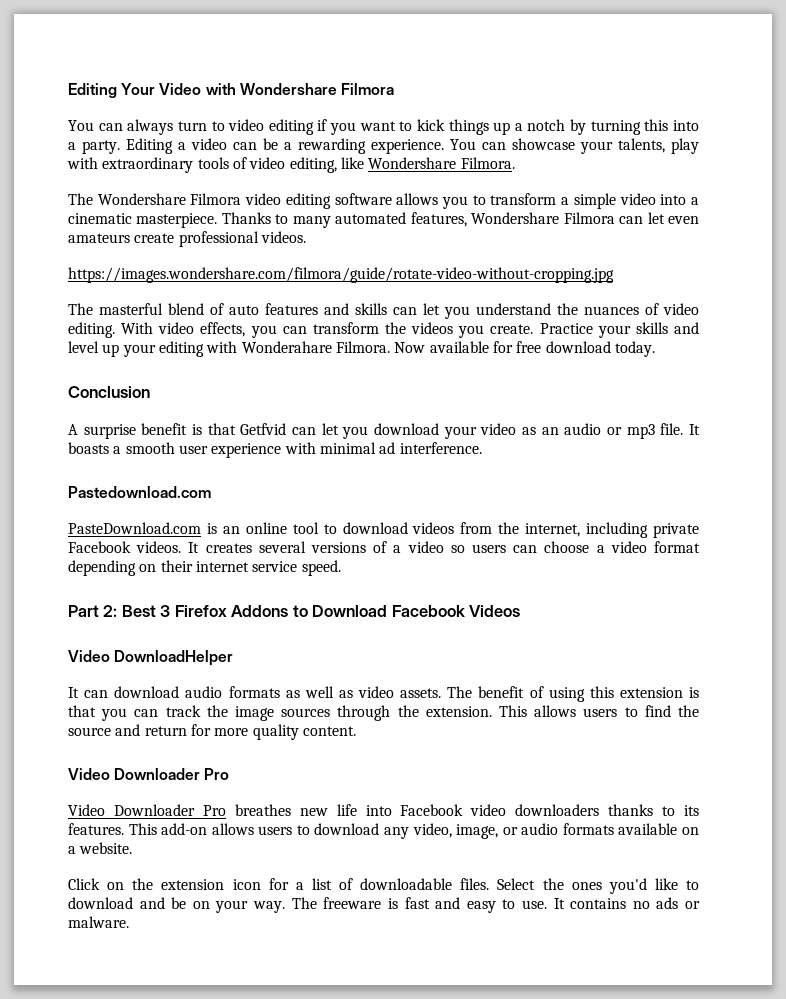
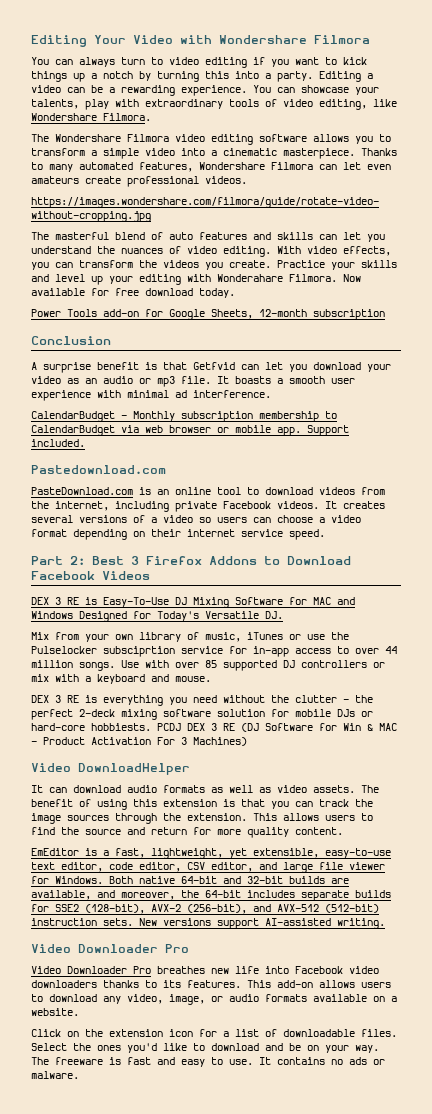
+ Power Tools add-on for Google Sheets, 12-month subscription
+ CalendarBudget - Monthly subscription membership to CalendarBudget via web browser or mobile app. Support included.
+ DEX 3 RE is Easy-To-Use DJ Mixing Software for MAC and Windows Designed for Today's Versatile DJ.
+ Mix from your own library of music, iTunes or use the Pulselocker subsciprtion service for in-app access to over 44 million songs. Use with over 85 supported DJ controllers or mix with a keyboard and mouse.
+ DEX 3 RE is everything you need without the clutter - the perfect 2-deck mixing software solution for mobile DJs or hard-core hobbiests. PCDJ DEX 3 RE (DJ Software for Win & MAC - Product Activation For 3 Machines)
+ EmEditor is a fast, lightweight, yet extensible, easy-to-use text editor, code editor, CSV editor, and large file viewer for Windows. Both native 64-bit and 32-bit builds are available, and moreover, the 64-bit includes separate builds for SSE2 (128-bit), AVX-2 (256-bit), and AVX-512 (512-bit) instruction sets. New versions support AI-assisted writing.

